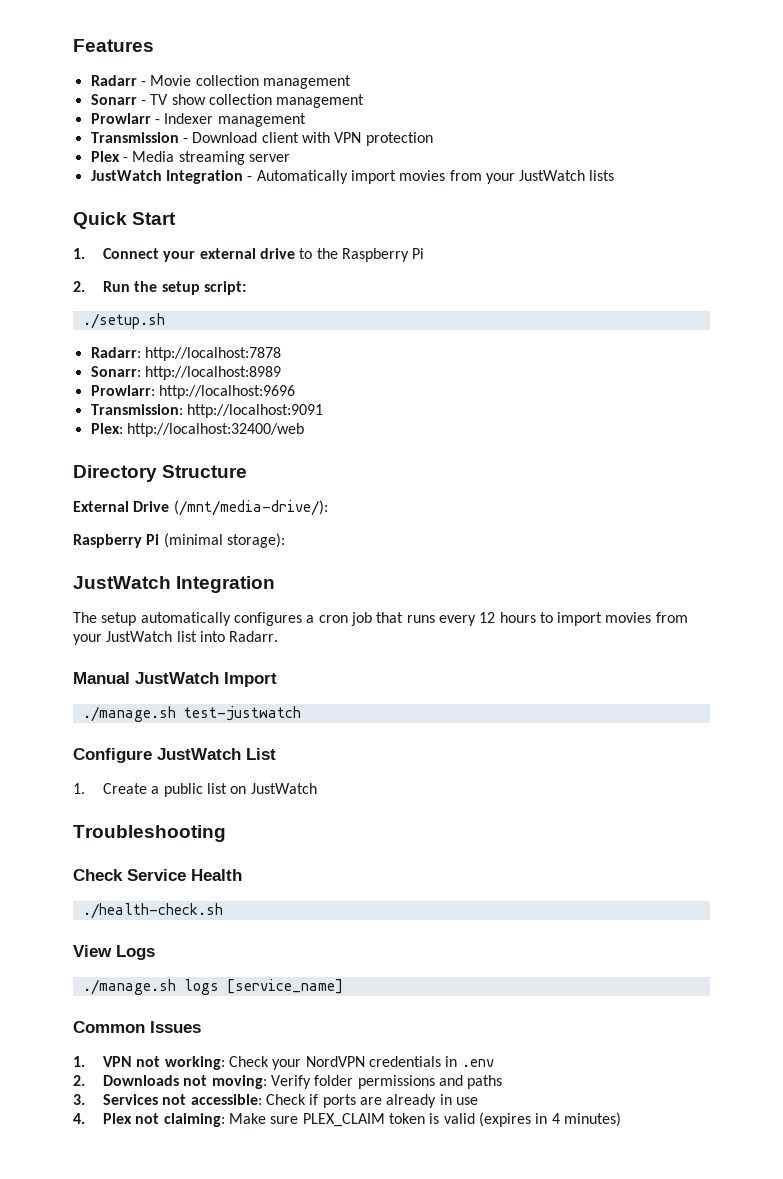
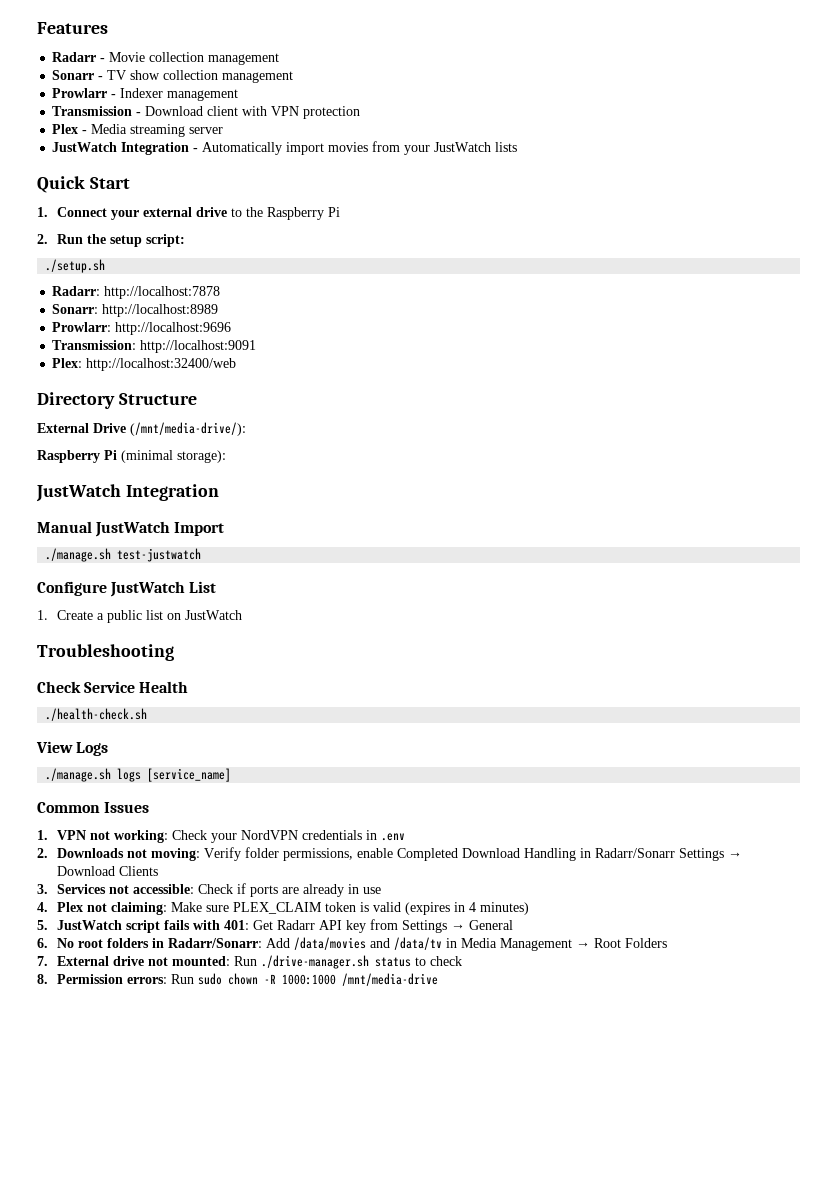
- The setup automatically configures a cron job that runs every 12 hours to import movies from your JustWatch list into Radarr.
- 2. Downloads not moving: Verify folder permissions and paths
+ 2. Downloads not moving: Verify folder permissions, enable Completed Download Handling in Radarr/Sonarr Settings → Download Clients
+ 5. JustWatch script fails with 401: Get Radarr API key from Settings → General
+ 6. No root folders in Radarr/Sonarr: Add /data/movies and /data/tv in Media Management → Root Folders
+ 7. External drive not mounted: Run ./drive-manager.sh status to check
+ 8. Permission errors: Run sudo chown -R 1000:1000 /mnt/media-drive

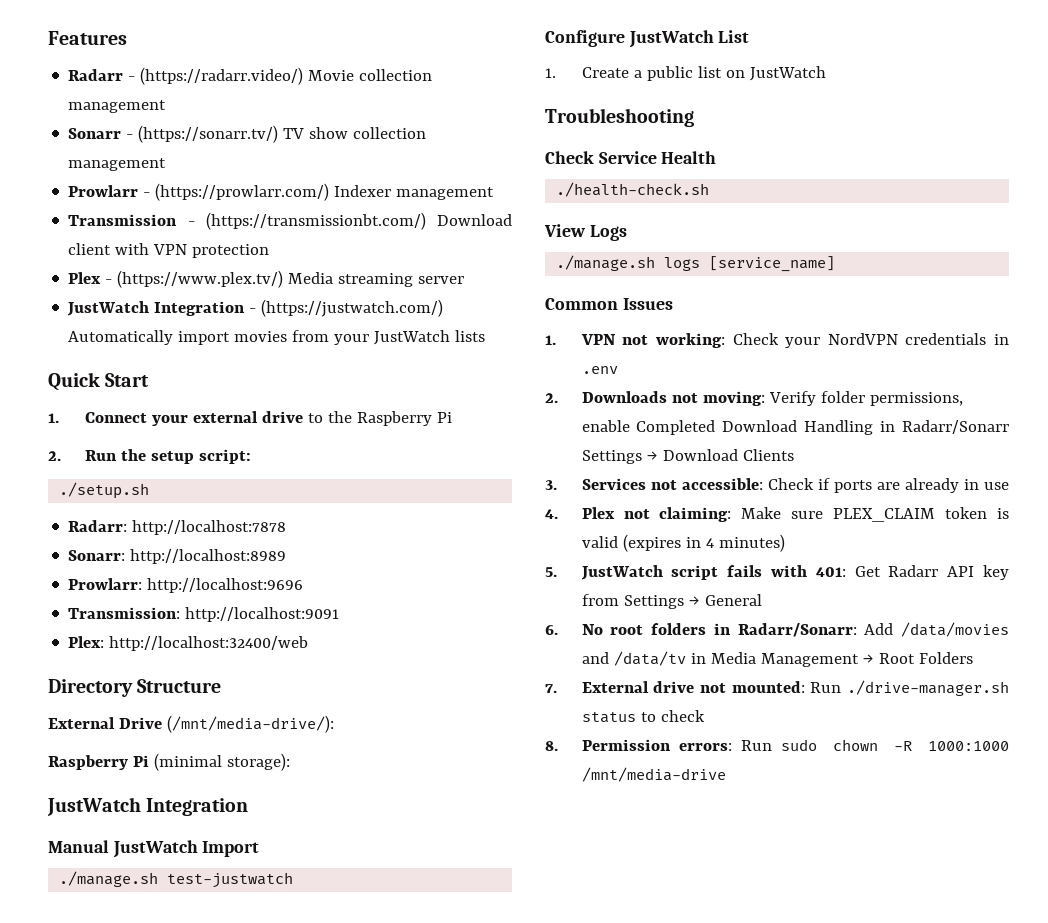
- Radarr - Movie collection management
+ Radarr - (https://radarr.video/) Movie collection management
- Sonarr - TV show collection management
+ Sonarr - (https://sonarr.tv/) TV show collection management
- Prowlarr - Indexer management
+ Prowlarr - (https://prowlarr.com/) Indexer management
- Transmission - Download client with VPN protection
+ Transmission - (https://transmissionbt.com/) Download client with VPN protection
- Plex - Media streaming server
+ Plex - (https://www.plex.tv/) Media streaming server
- JustWatch Integration - Automatically import movies from your JustWatch lists
+ JustWatch Integration - (https://justwatch.com/) Automatically import movies from your JustWatch lists

